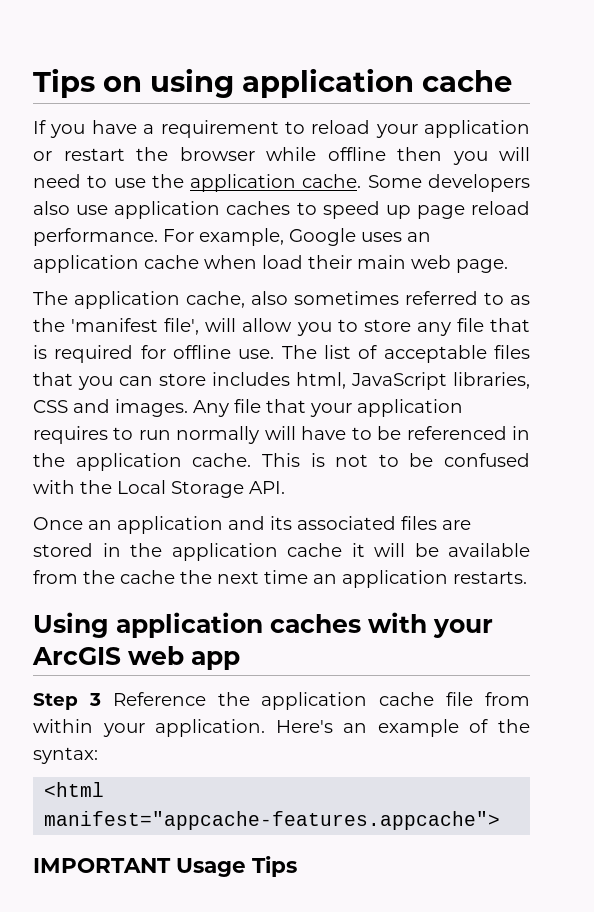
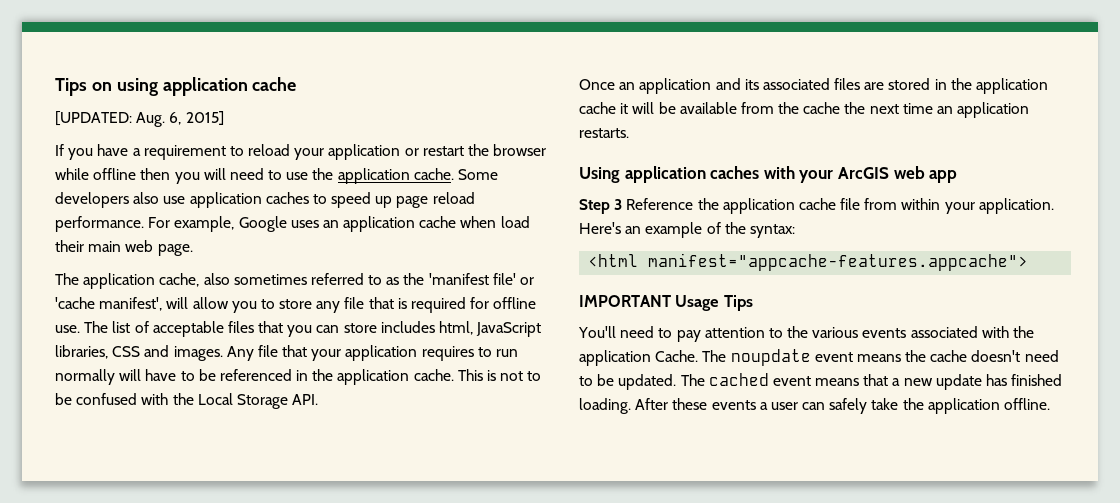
+ [UPDATED: Aug. 6, 2015]
- The application cache, also sometimes referred to as the 'manifest file', will allow you to store any file that is required for offline use.
+ The application cache, also sometimes referred to as the 'manifest file' or 'cache manifest', will allow you to store any file that is required for offline use.
+ You'll need to pay attention to the various events associated with the application Cache. The noupdate event means the cache doesn't need to be updated. The cached event means that a new update has finished loading. After these events a user can safely take the application offline.

